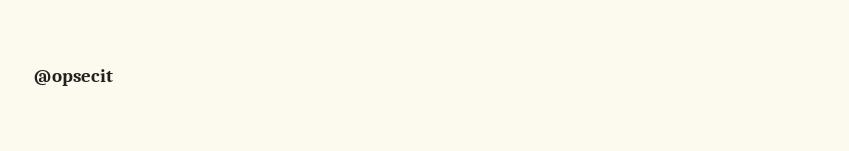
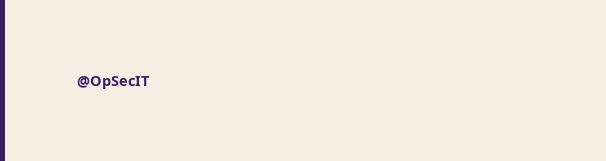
- @opsecit
+ @OpSecIT

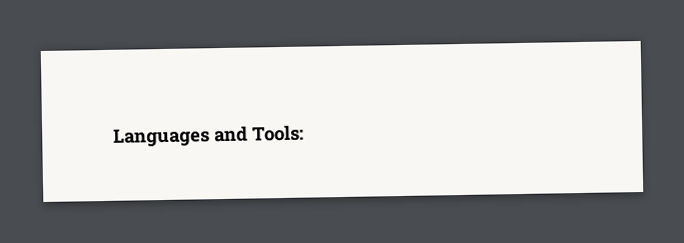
- @OpSecIT
+ Languages and Tools:

